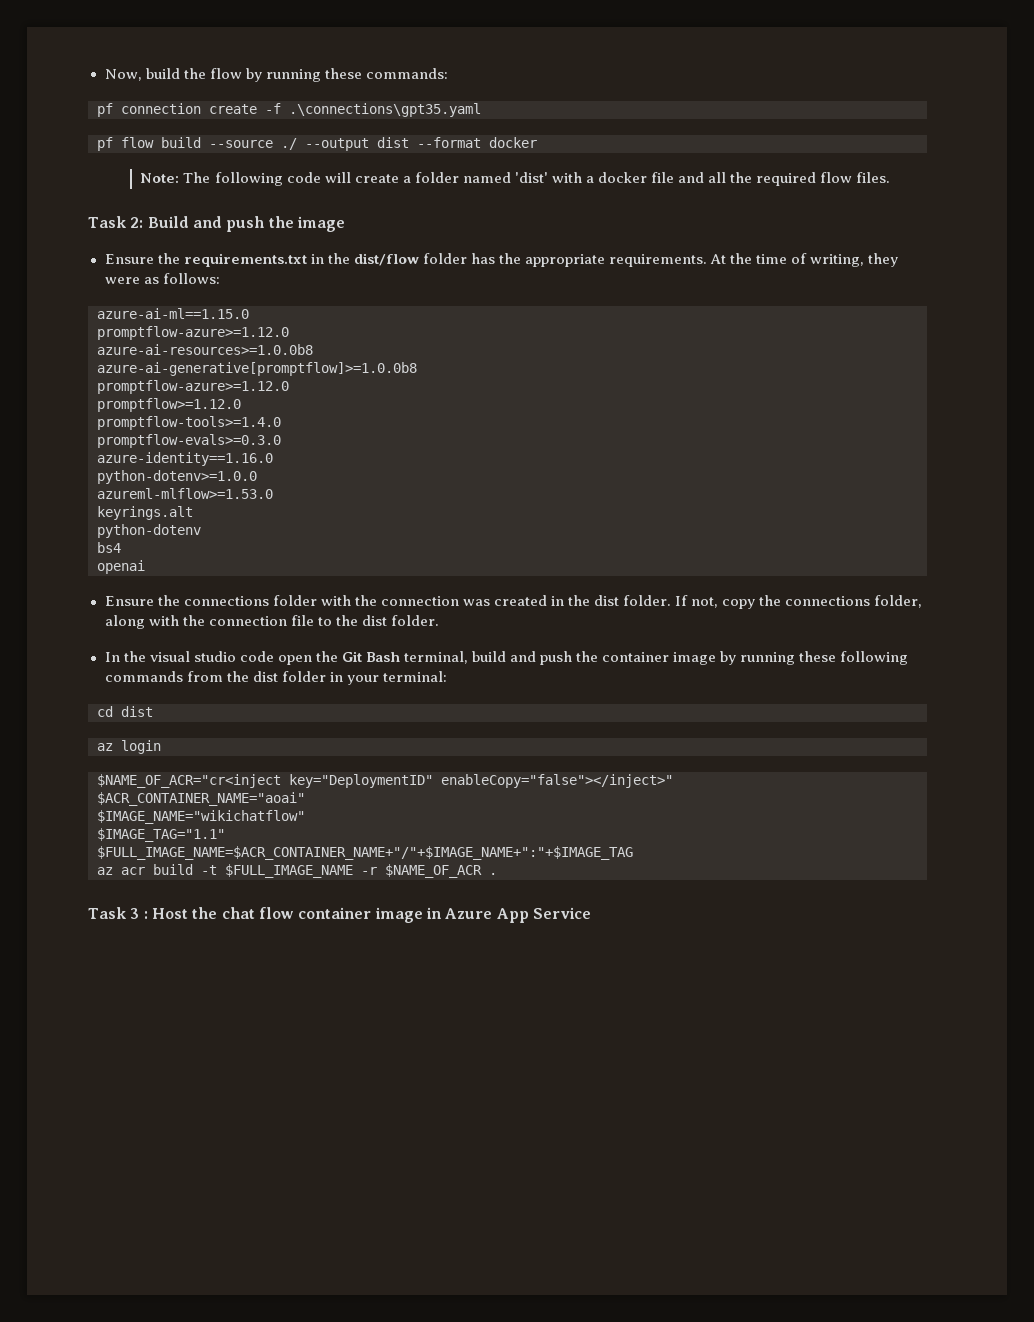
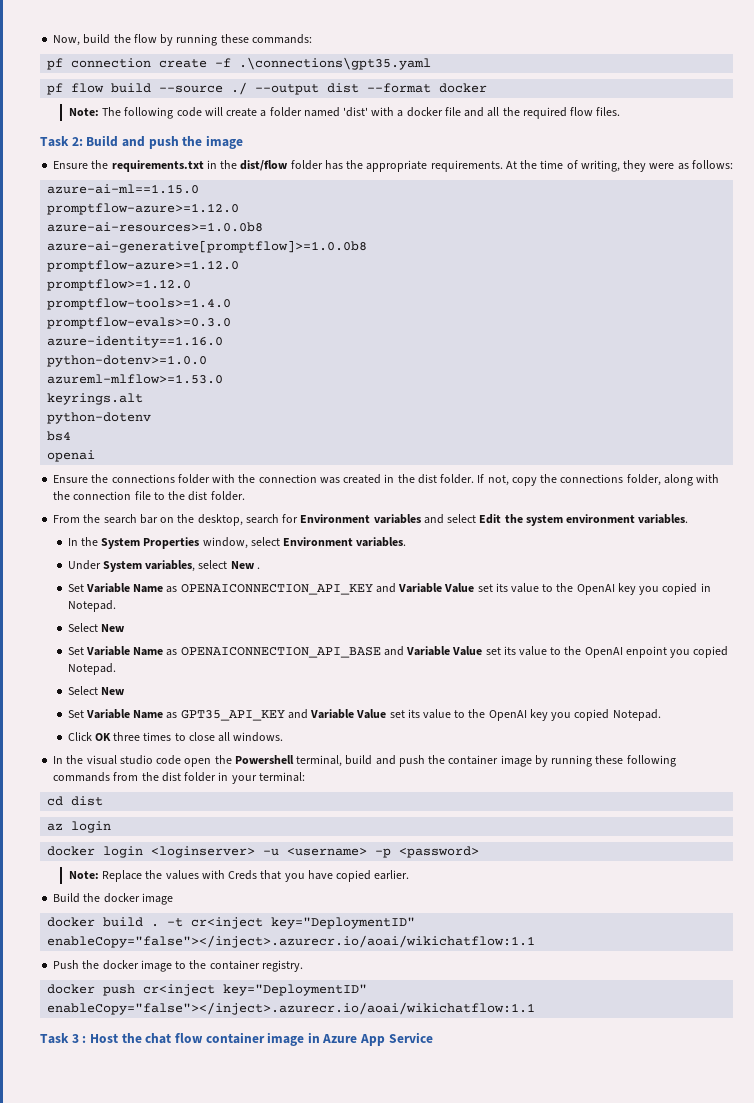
+ From the search bar on the desktop, search for Environment variables and select Edit the system environment variables.
+ In the System Properties window, select Environment variables.
+ Under System variables, select New .
+ Set Variable Name as OPENAICONNECTION_API_KEY and Variable Value set its value to the OpenAI key you copied in Notepad.
+ Select New
+ Set Variable Name as OPENAICONNECTION_API_BASE and Variable Value set its value to the OpenAI enpoint you copied Notepad.
+ Select New
+ Set Variable Name as GPT35_API_KEY and Variable Value set its value to the OpenAI key you copied Notepad.
+ Click OK three times to close all windows.
- In the visual studio code open the Git Bash terminal, build and push the container image by running these following commands from the dist folder in your terminal:
+ In the visual studio code open the Powershell terminal, build and push the container image by running these following commands from the dist folder in your terminal:
- $NAME_OF_ACR="cr<inject key="DeploymentID" enableCopy="false"></inject>"
- $ACR_CONTAINER_NAME="aoai"
- $IMAGE_NAME="wikichatflow"
- $IMAGE_TAG="1.1"
- $FULL_IMAGE_NAME=$ACR_CONTAINER_NAME+"/"+$IMAGE_NAME+":"+$IMAGE_TAG
- az acr build -t $FULL_IMAGE_NAME -r $NAME_OF_ACR .
+ docker login <loginserver> -u <username> -p <password>
+ Note: Replace the values with Creds that you have copied earlier.
+ Build the docker image
+ docker build . -t cr<inject key="DeploymentID" enableCopy="false"></inject>.azurecr.io/aoai/wikichatflow:1.1
+ Push the docker image to the container registry.
+ docker push cr<inject key="DeploymentID" enableCopy="false"></inject>.azurecr.io/aoai/wikichatflow:1.1

